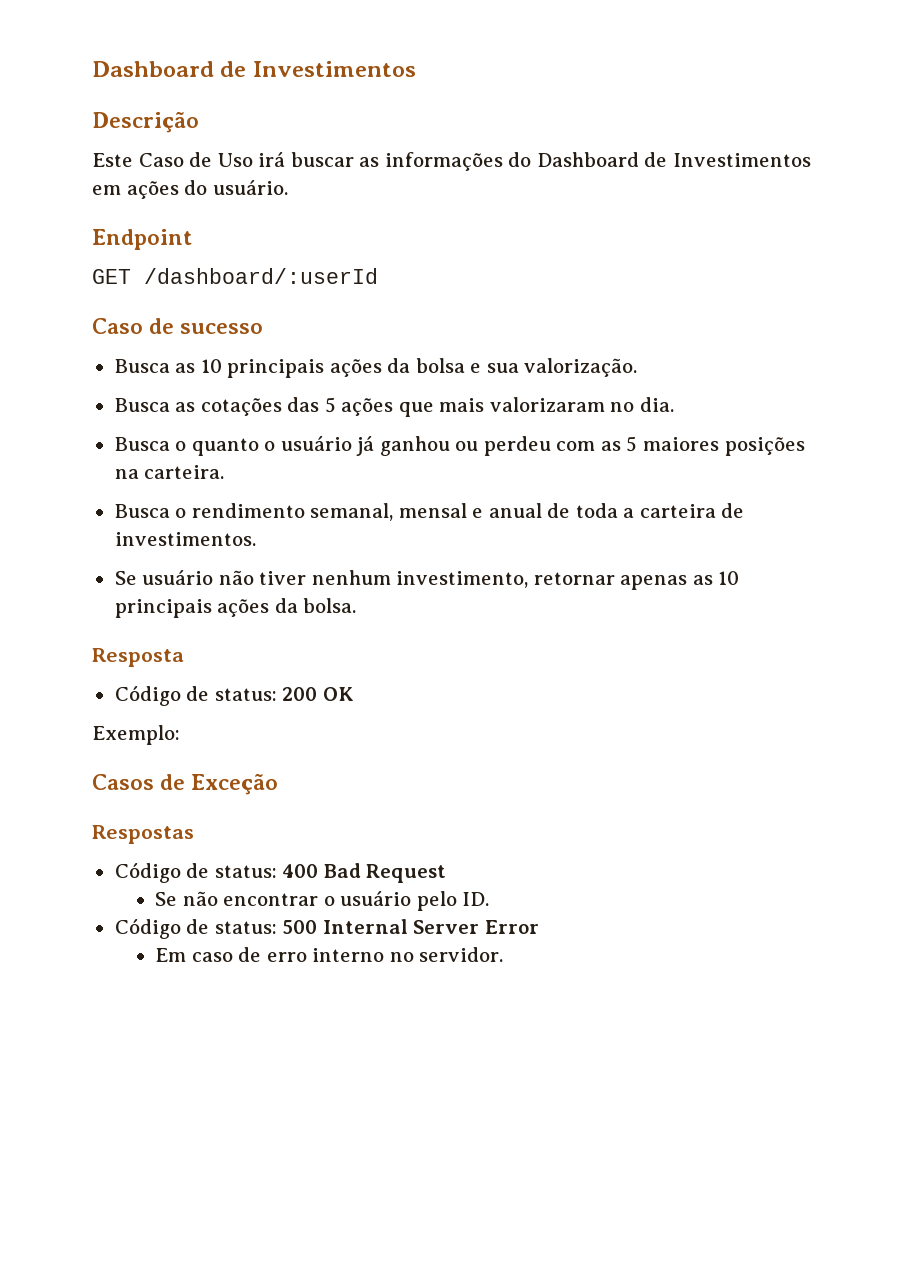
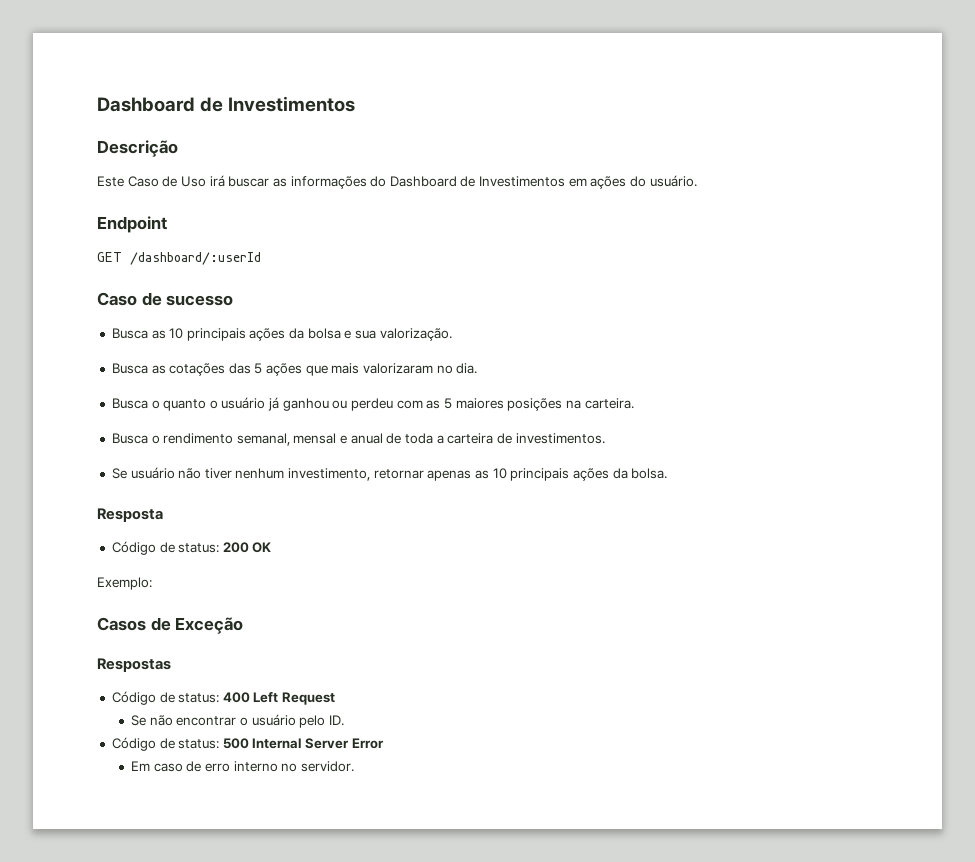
- Código de status: 400 Bad Request
+ Código de status: 400 Left Request

